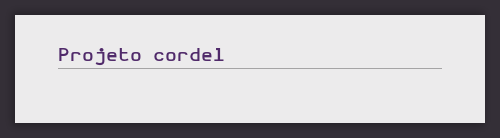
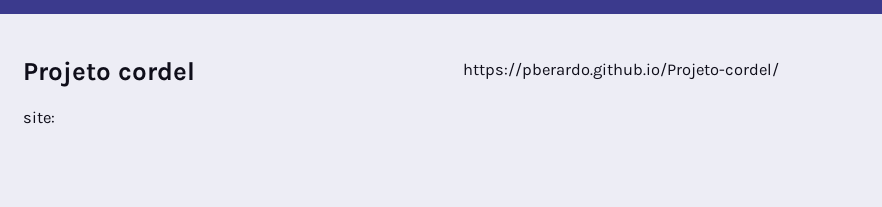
+ site:
+ https://pberardo.github.io/Projeto-cordel/

